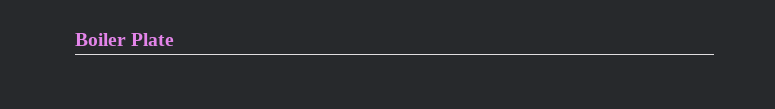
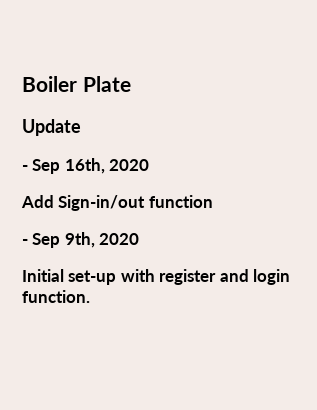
+ Update
+ - Sep 16th, 2020
+ Add Sign-in/out function
+ - Sep 9th, 2020
+ Initial set-up with register and login function.

